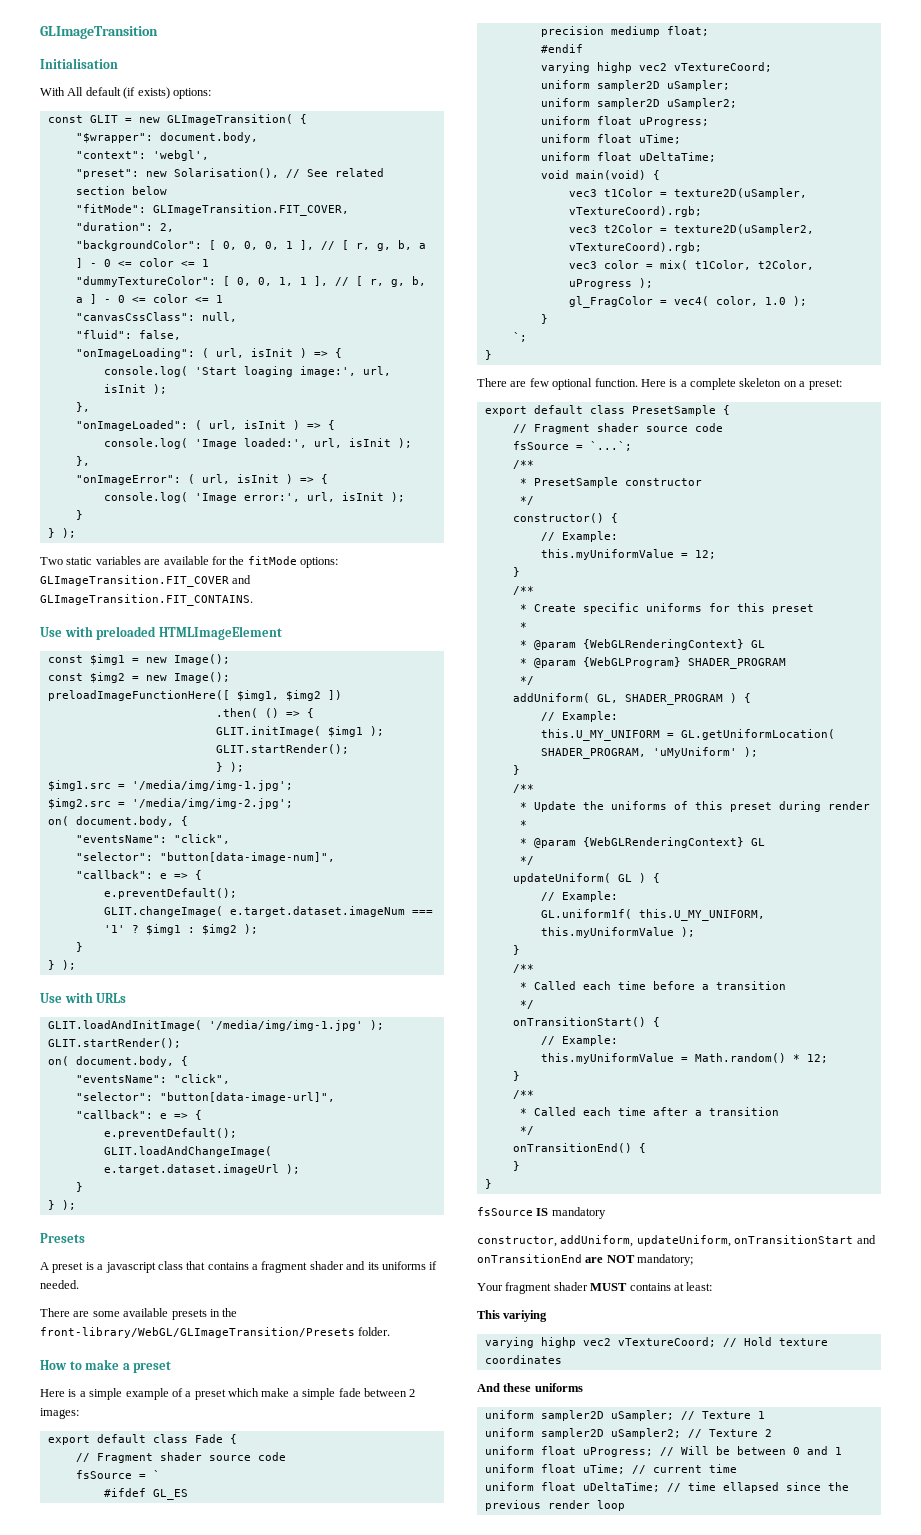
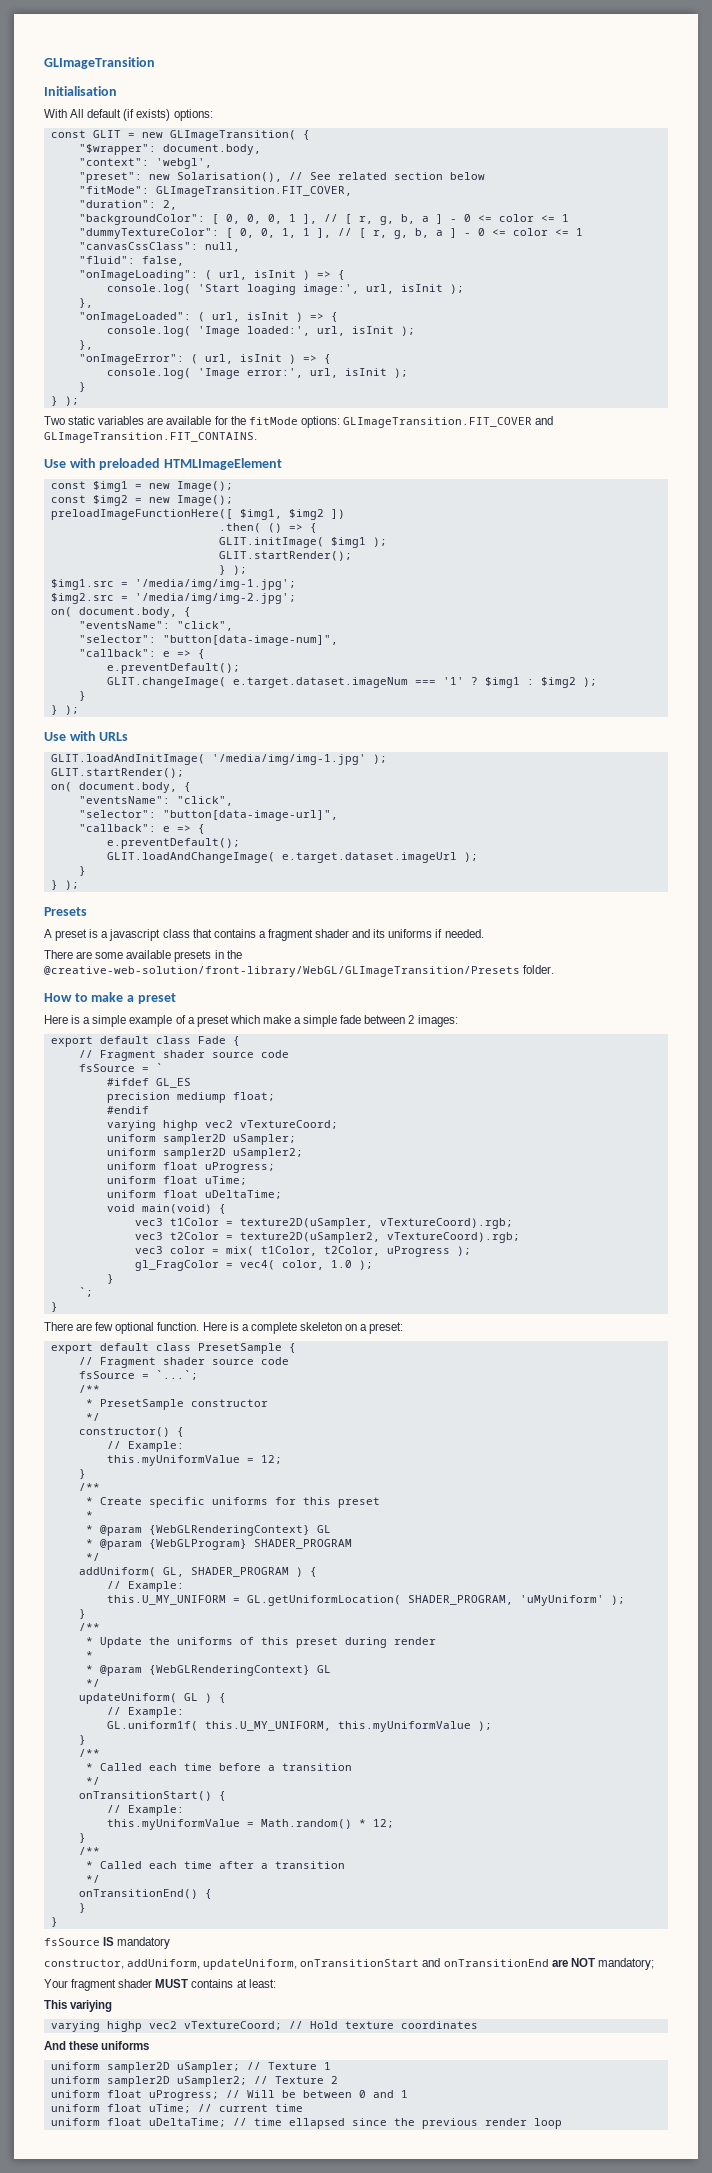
- There are some available presets in the front-library/WebGL/GLImageTransition/Presets folder.
+ There are some available presets in the @creative-web-solution/front-library/WebGL/GLImageTransition/Presets folder.

